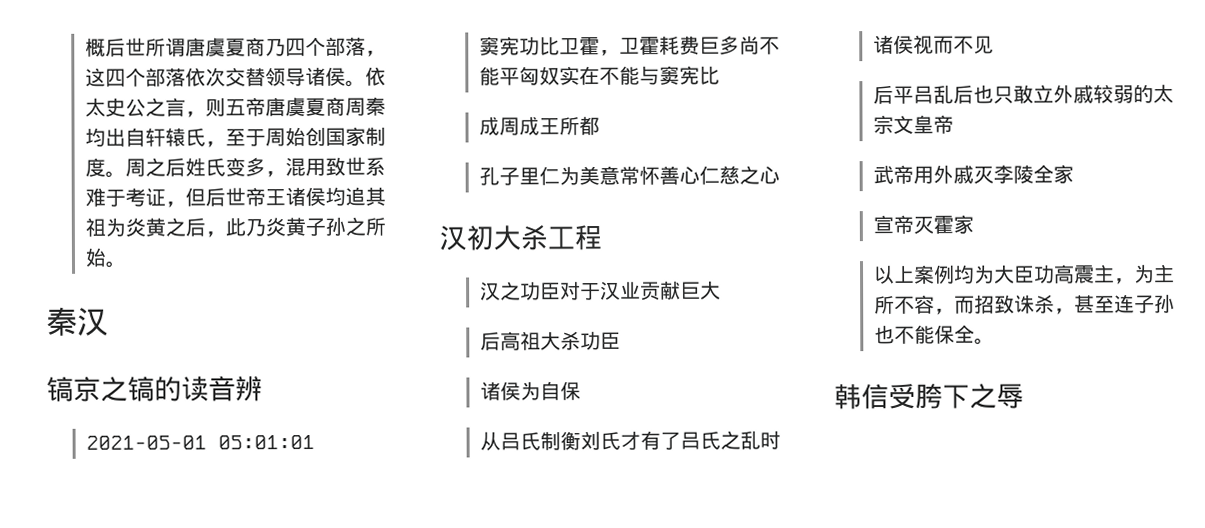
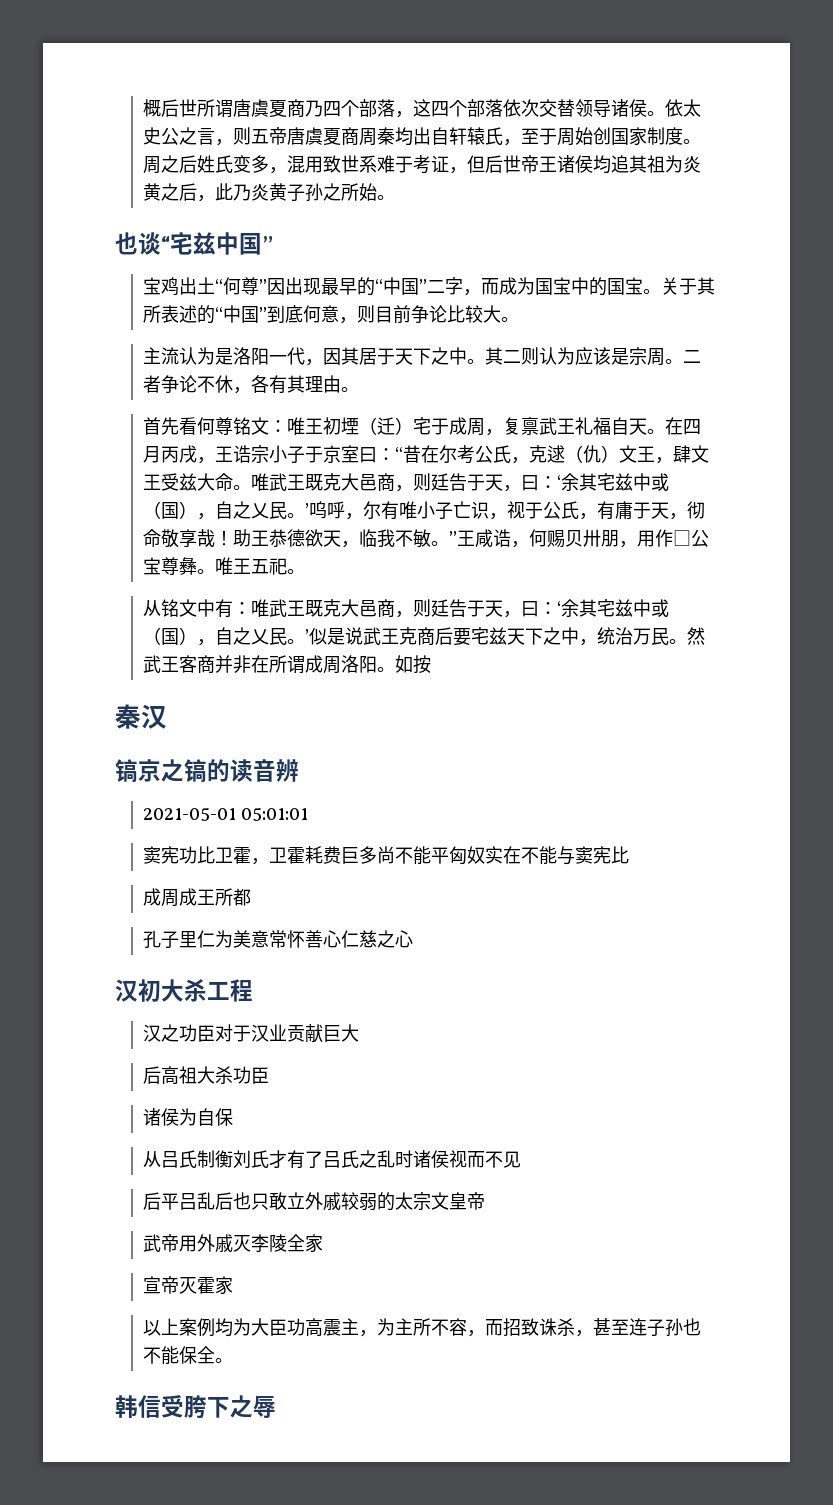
+ 也谈“宅兹中国”
+ 宝鸡出土“何尊”因出现最早的“中国”二字，而成为国宝中的国宝。关于其所表述的“中国”到底何意，则目前争论比较大。
+ 主流认为是洛阳一代，因其居于天下之中。其二则认为应该是宗周。二者争论不休，各有其理由。
+ 首先看何尊铭文：唯王初堙（迁）宅于成周，复禀武王礼福自天。在四月丙戌，王诰宗小子于京室曰：“昔在尔考公氏，克逑（仇）文王，肆文王受兹大命。唯武王既克大邑商，则廷告于天，曰：‘余其宅兹中或（国），自之乂民。’呜呼，尔有唯小子亡识，视于公氏，有庸于天，彻命敬享哉！助王恭德欲天，临我不敏。”王咸诰，何赐贝卅朋，用作□公宝尊彝。唯王五祀。
+ 从铭文中有：唯武王既克大邑商，则廷告于天，曰：‘余其宅兹中或（国），自之乂民。’似是说武王克商后要宅兹天下之中，统治万民。然武王客商并非在所谓成周洛阳。如按

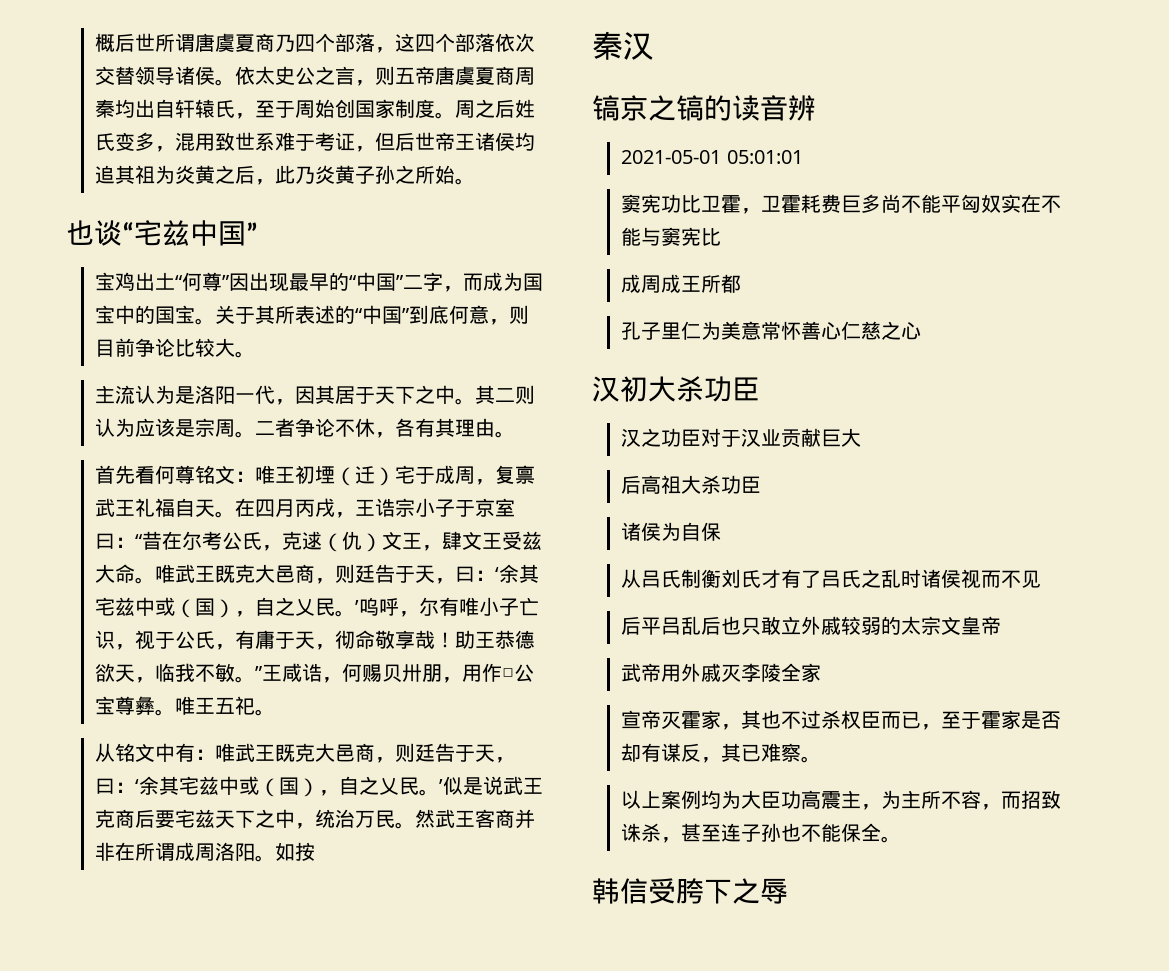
- 汉初大杀工程
+ 汉初大杀功臣
- 宣帝灭霍家
+ 宣帝灭霍家，其也不过杀权臣而已，至于霍家是否却有谋反，其已难察。

